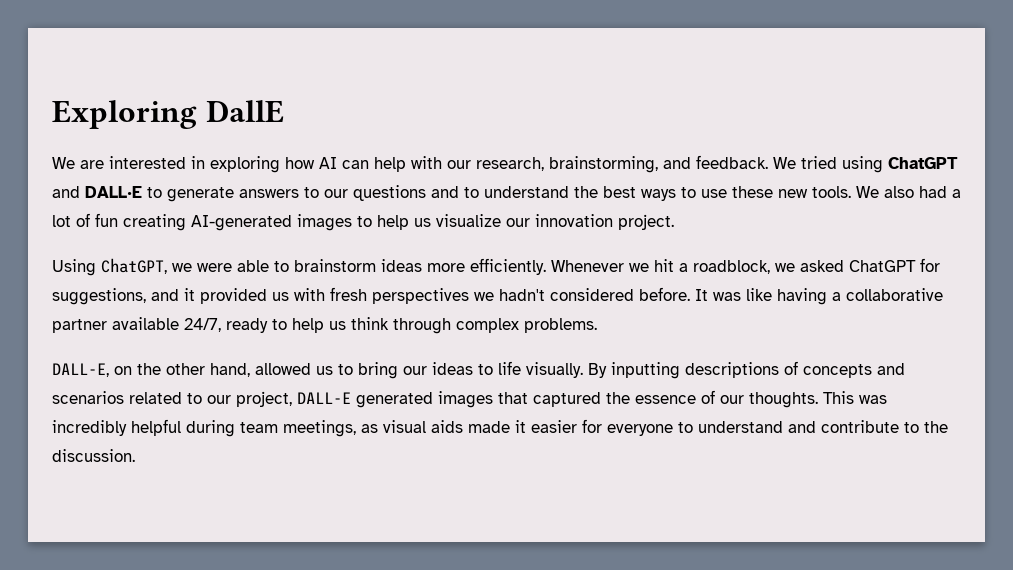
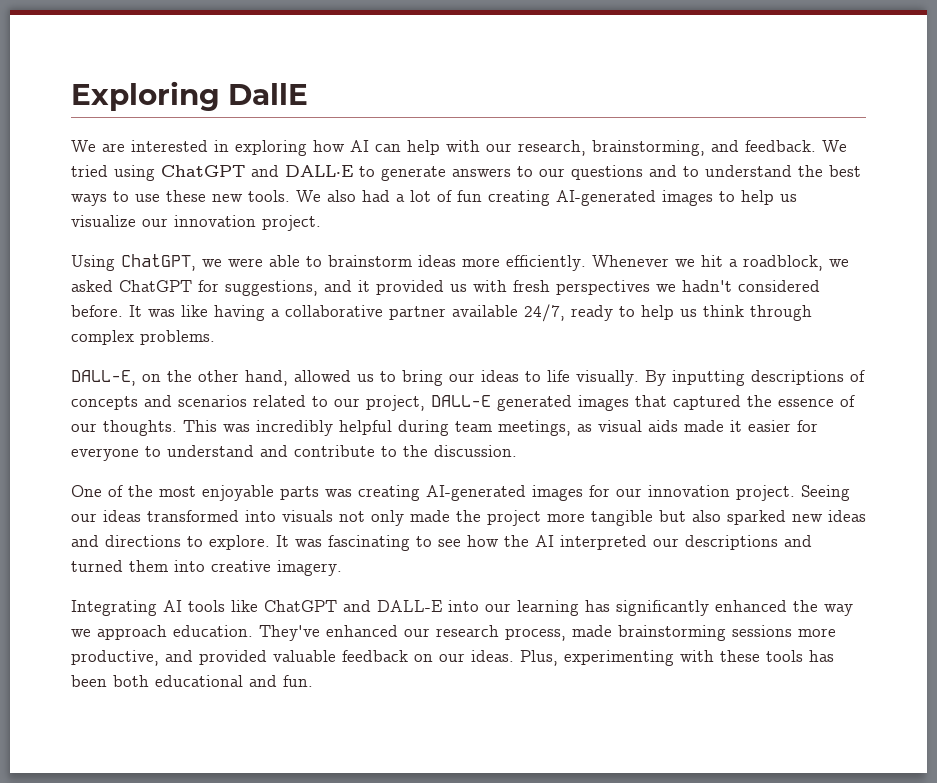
+ One of the most enjoyable parts was creating AI-generated images for our innovation project. Seeing our ideas transformed into visuals not only made the project more tangible but also sparked new ideas and directions to explore. It was fascinating to see how the AI interpreted our descriptions and turned them into creative imagery.
+ Integrating AI tools like ChatGPT and DALL-E into our learning has significantly enhanced the way we approach education. They've enhanced our research process, made brainstorming sessions more productive, and provided valuable feedback on our ideas. Plus, experimenting with these tools has been both educational and fun.

